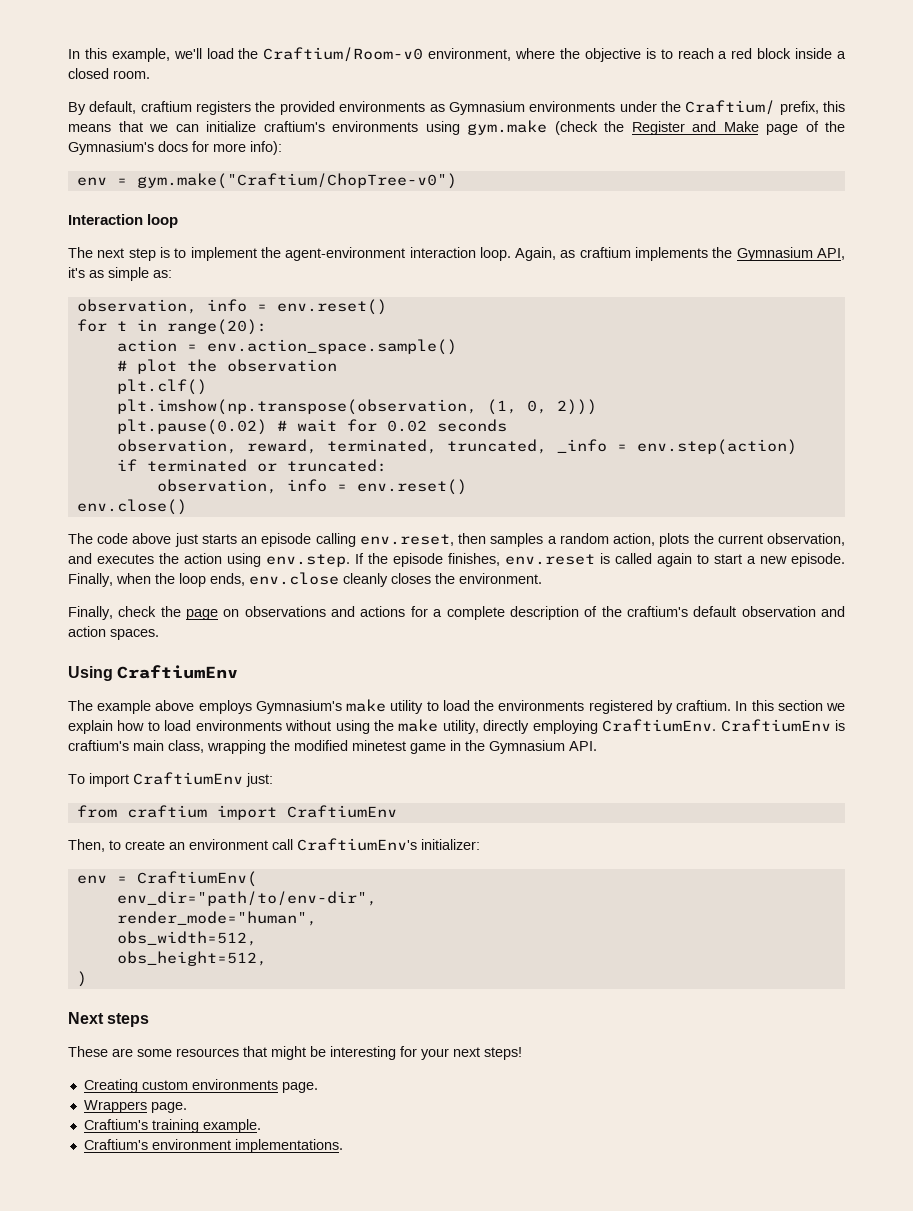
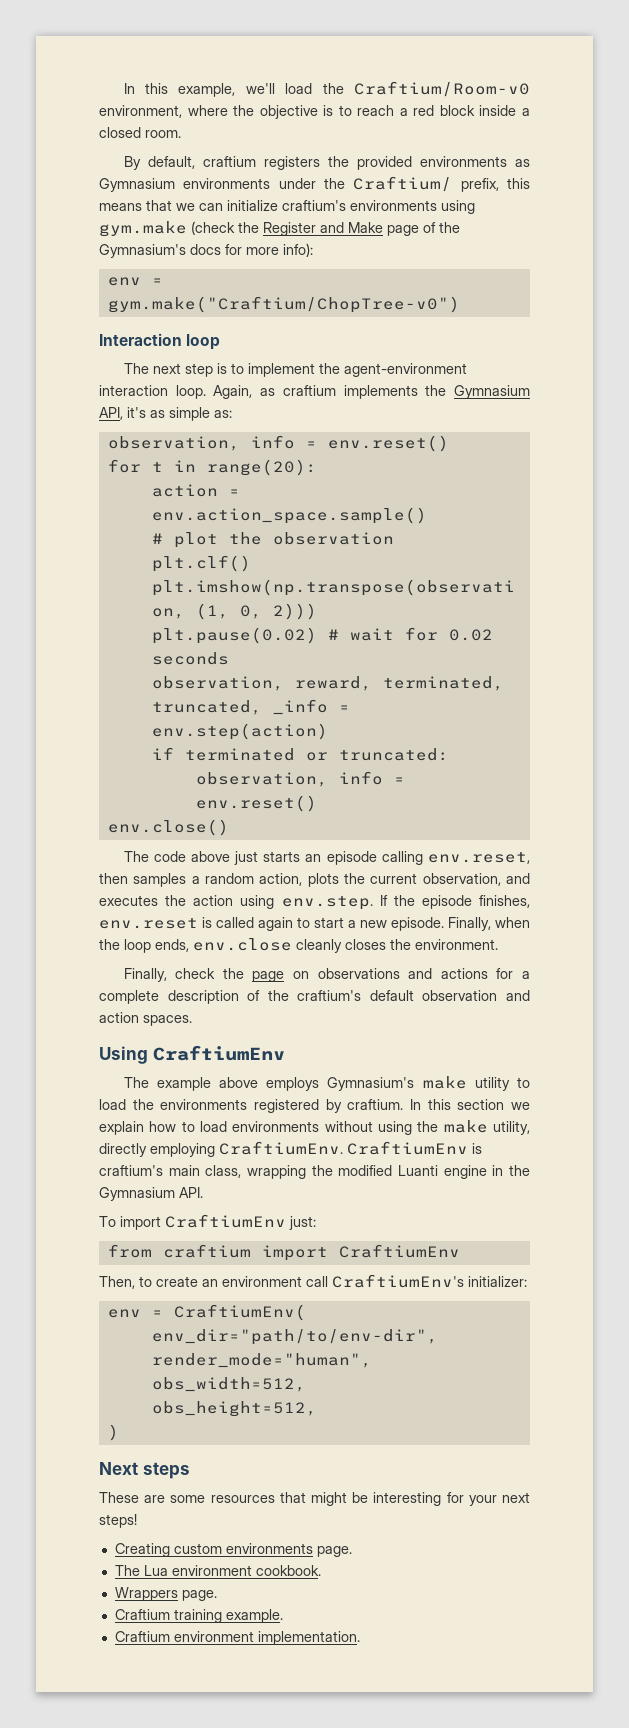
- CraftiumEnv is craftium's main class, wrapping the modified minetest game in the Gymnasium API.
+ CraftiumEnv is craftium's main class, wrapping the modified Luanti engine in the Gymnasium API.
+ The Lua environment cookbook.
- Craftium's training example.
+ Craftium training example.
- Craftium's environment implementations.
+ Craftium environment implementation.

